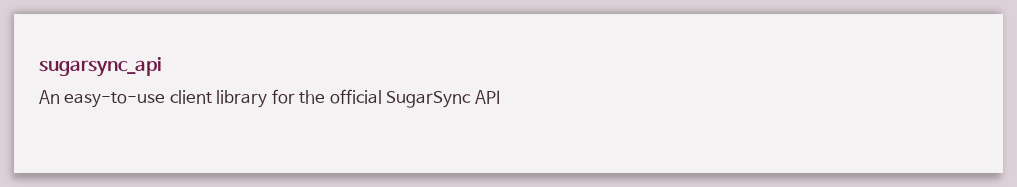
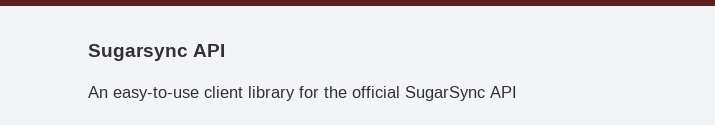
- sugarsync_api
+ Sugarsync API

